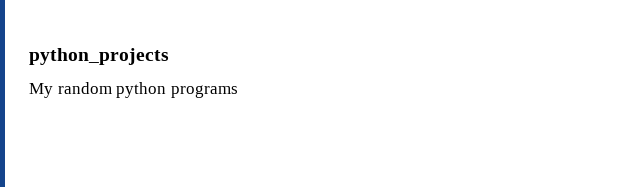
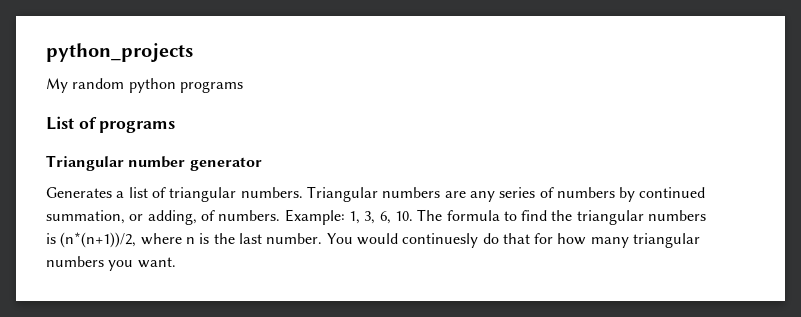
+ List of programs
+ Triangular number generator
+ Generates a list of triangular numbers. Triangular numbers are any series of numbers by continued summation, or adding, of numbers. Example: 1, 3, 6, 10. The formula to find the triangular numbers is (n*(n+1))/2, where n is the last number. You would continuesly do that for how many triangular numbers you want.

